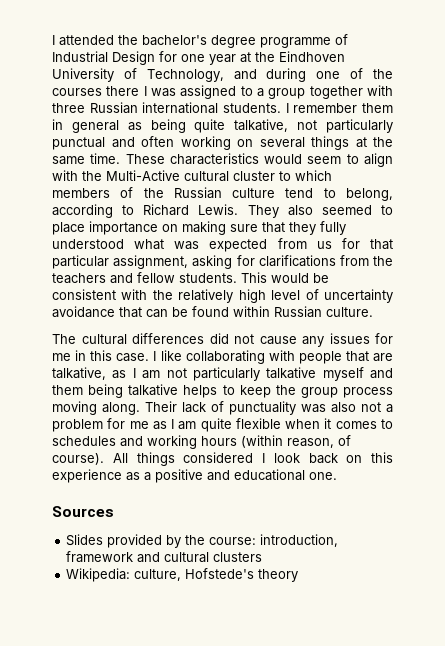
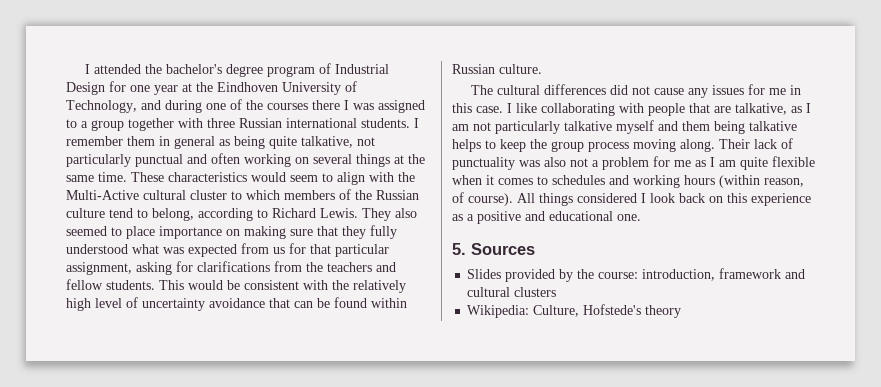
- I attended the bachelor's degree programme of Industrial Design for one year at the Eindhoven University of Technology, and during one of the courses there I was assigned to a group together with three Russian international students.
+ I attended the bachelor's degree program of Industrial Design for one year at the Eindhoven University of Technology, and during one of the courses there I was assigned to a group together with three Russian international students.
- Sources
+ 5. Sources
- Wikipedia: culture, Hofstede's theory
+ Wikipedia: Culture, Hofstede's theory

